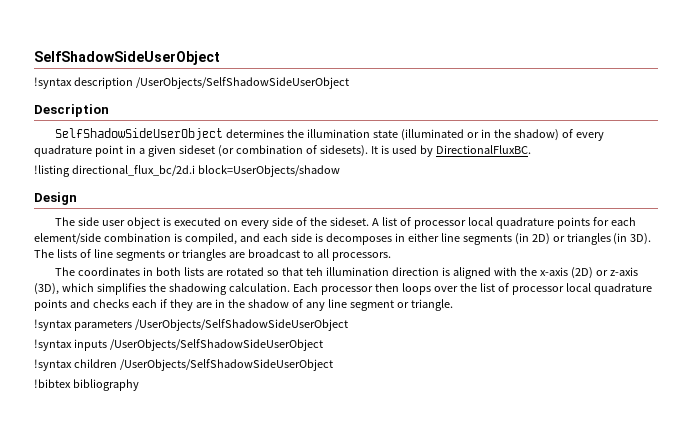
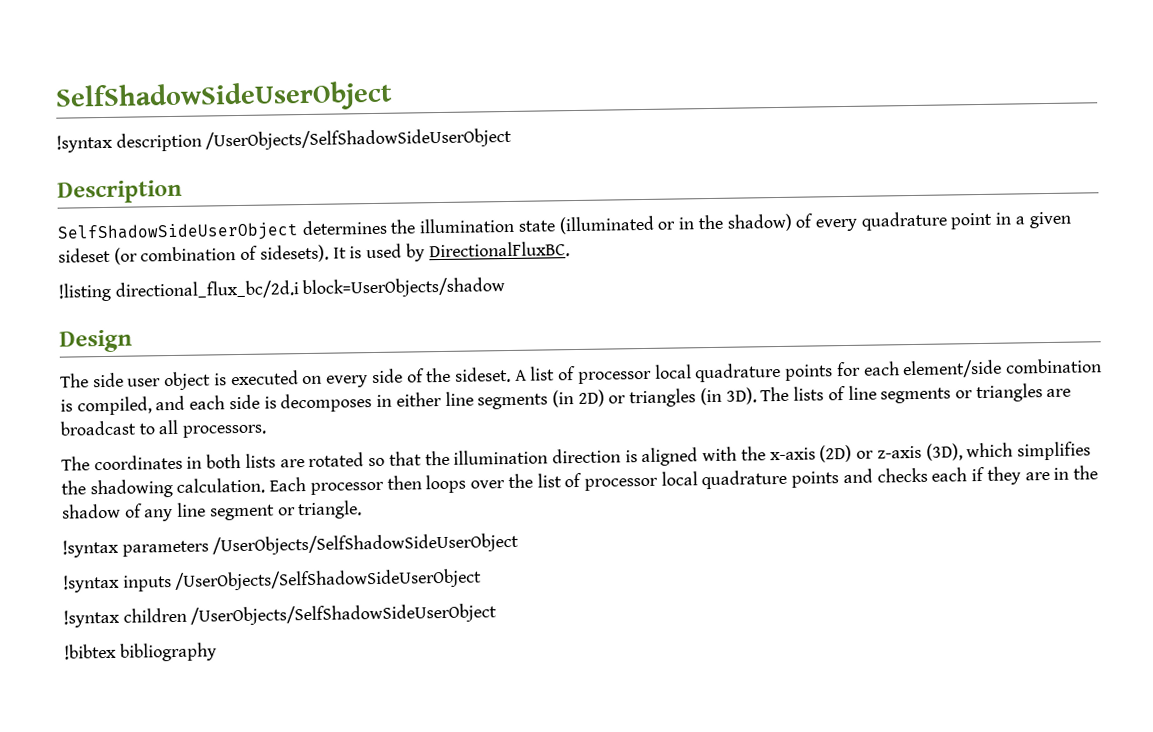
- The coordinates in both lists are rotated so that teh illumination direction is aligned with the x-axis (2D) or z-axis (3D), which simplifies the shadowing calculation.
+ The coordinates in both lists are rotated so that the illumination direction is aligned with the x-axis (2D) or z-axis (3D), which simplifies the shadowing calculation.

